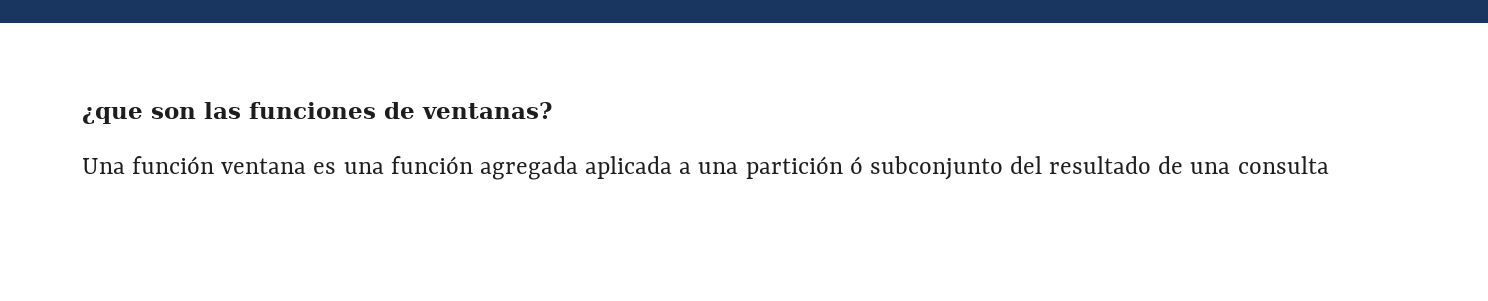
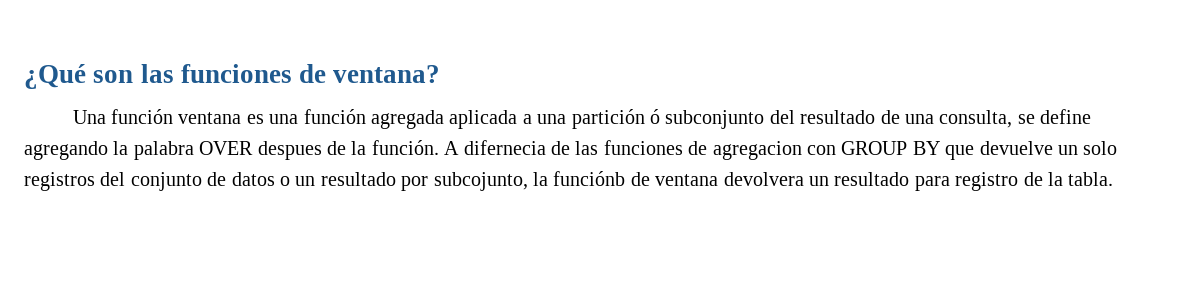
- ¿que son las funciones de ventanas?
+ ¿Qué son las funciones de ventana?
- Una función ventana es una función agregada aplicada a una partición ó subconjunto del resultado de una consulta
+ Una función ventana es una función agregada aplicada a una partición ó subconjunto del resultado de una consulta, se define agregando la palabra OVER despues de la función. A difernecia de las funciones de agregacion con GROUP BY que devuelve un solo registros del conjunto de datos o un resultado por subcojunto, la funciónb de ventana devolvera un resultado para registro de la tabla.

